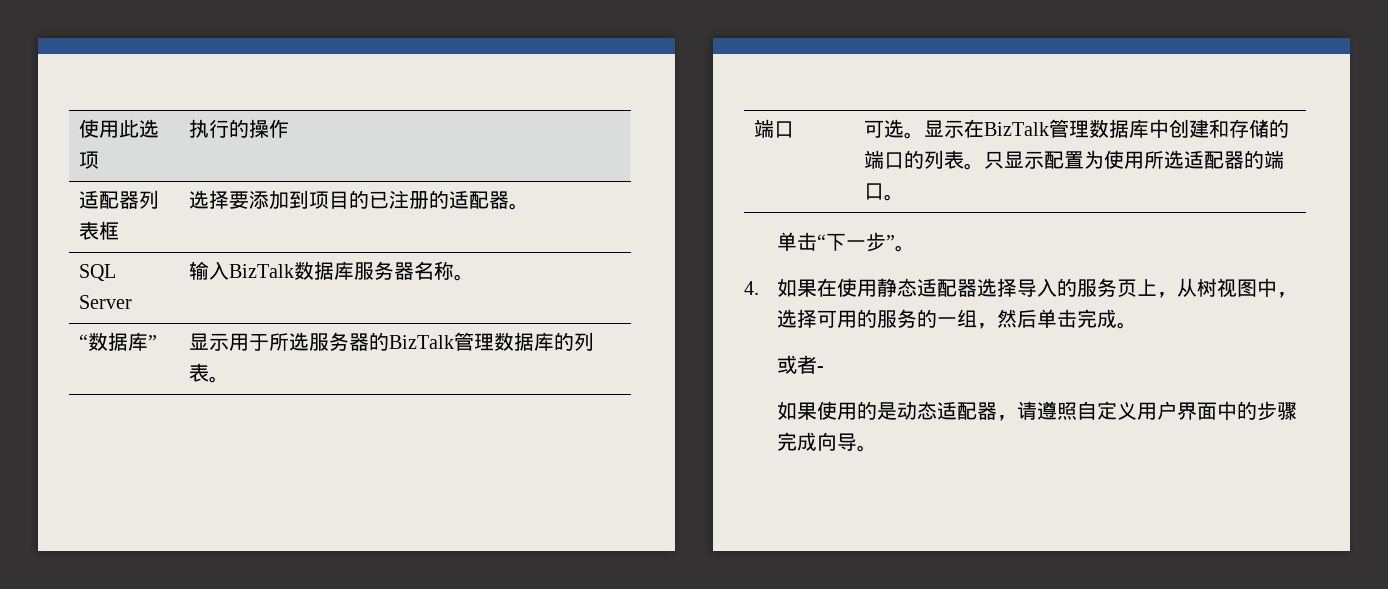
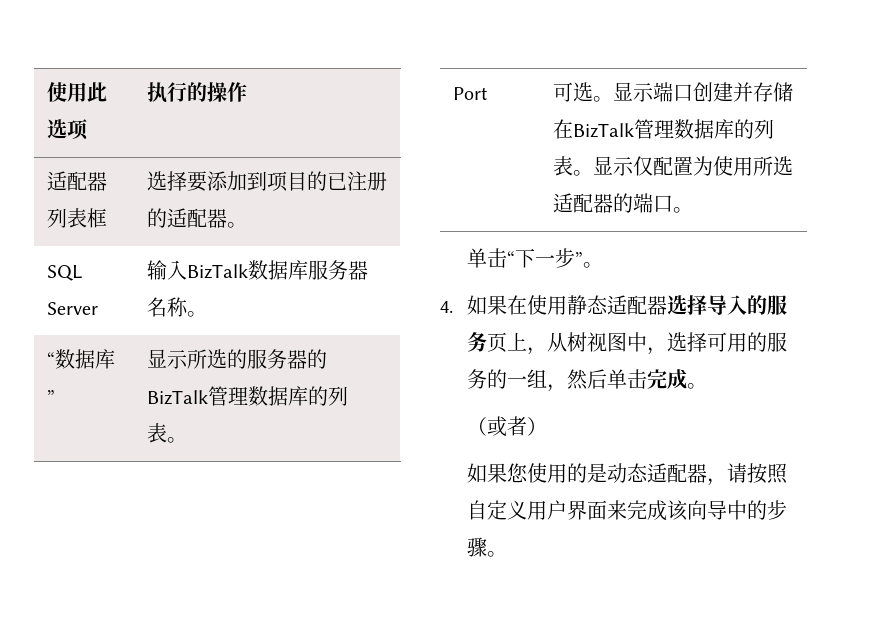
- “数据库” | 显示用于所选服务器的BizTalk管理数据库的列表。
+ “数据库” | 显示所选的服务器的BizTalk管理数据库的列表。
- 端口 | 可选。显示在BizTalk管理数据库中创建和存储的端口的列表。只显示配置为使用所选适配器的端口。
+ Port | 可选。显示端口创建并存储在BizTalk管理数据库的列表。显示仅配置为使用所选适配器的端口。
- 或者-
- 如果使用的是动态适配器，请遵照自定义用户界面中的步骤完成向导。
+ （或者）
+ 如果您使用的是动态适配器，请按照自定义用户界面来完成该向导中的步骤。

